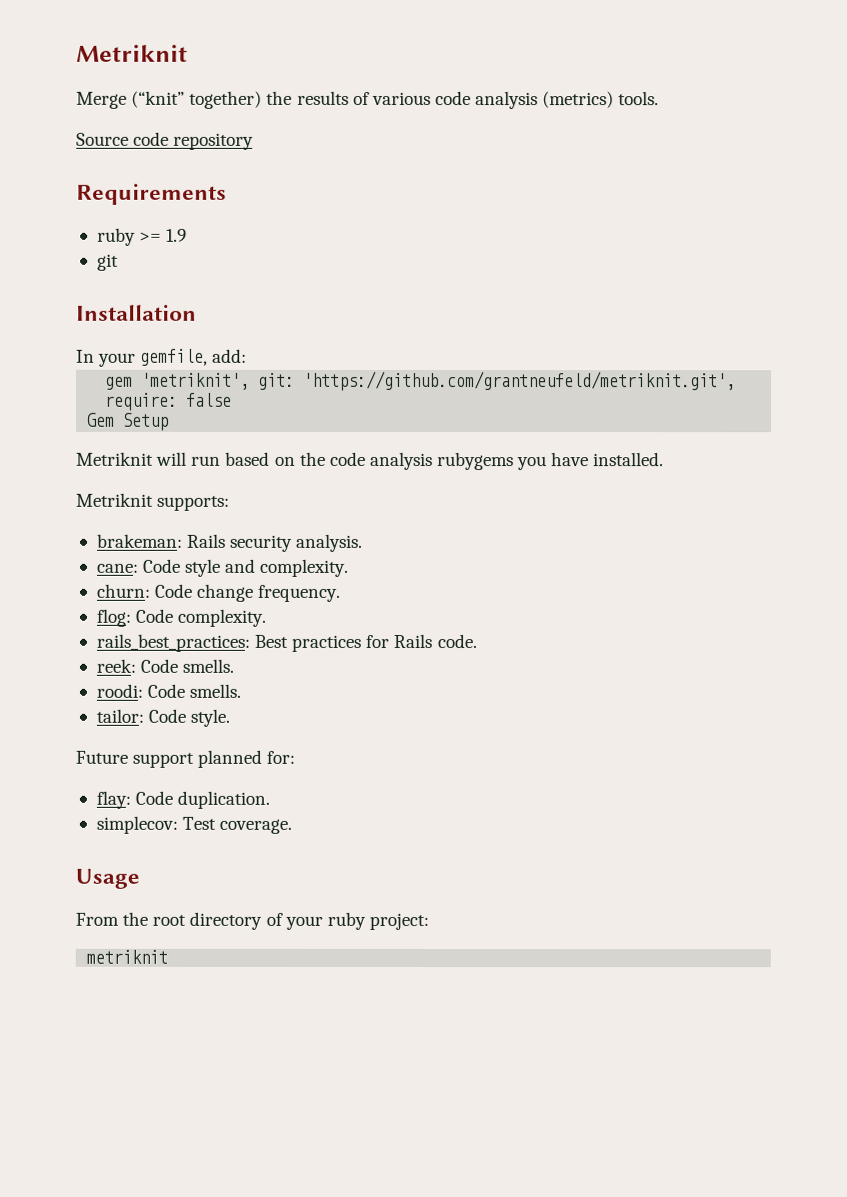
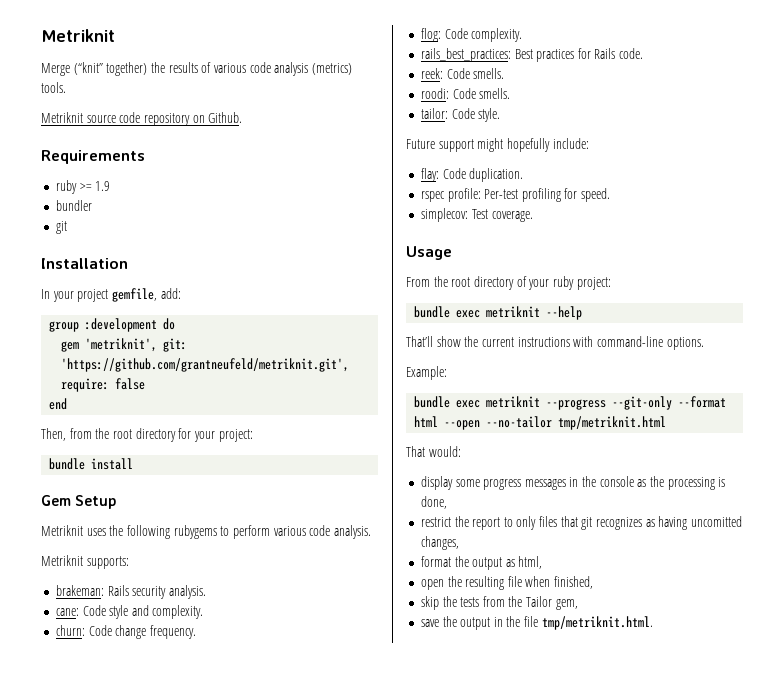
- Source code repository
+ Metriknit source code repository on Github.
+ bundler
- In your gemfile, add:
+ In your project gemfile, add:
+ group :development do
+ end
+ Then, from the root directory for your project:
+ bundle install
  Gem Setup
- Metriknit will run based on the code analysis rubygems you have installed.
+ Metriknit uses the following rubygems to perform various code analysis.
- Future support planned for:
+ Future support might hopefully include:
+ rspec profile: Per-test profiling for speed.
- metriknit
+ bundle exec metriknit --help
+ That’ll show the current instructions with command-line options.
+ Example:
+ bundle exec metriknit --progress --git-only --format html --open --no-tailor tmp/metriknit.html
+ That would:
+ display some progress messages in the console as the processing is done,
+ restrict the report to only files that git recognizes as having uncomitted changes,
+ format the output as html,
+ open the resulting file when finished,
+ skip the tests from the Tailor gem,
+ save the output in the file tmp/metriknit.html.

